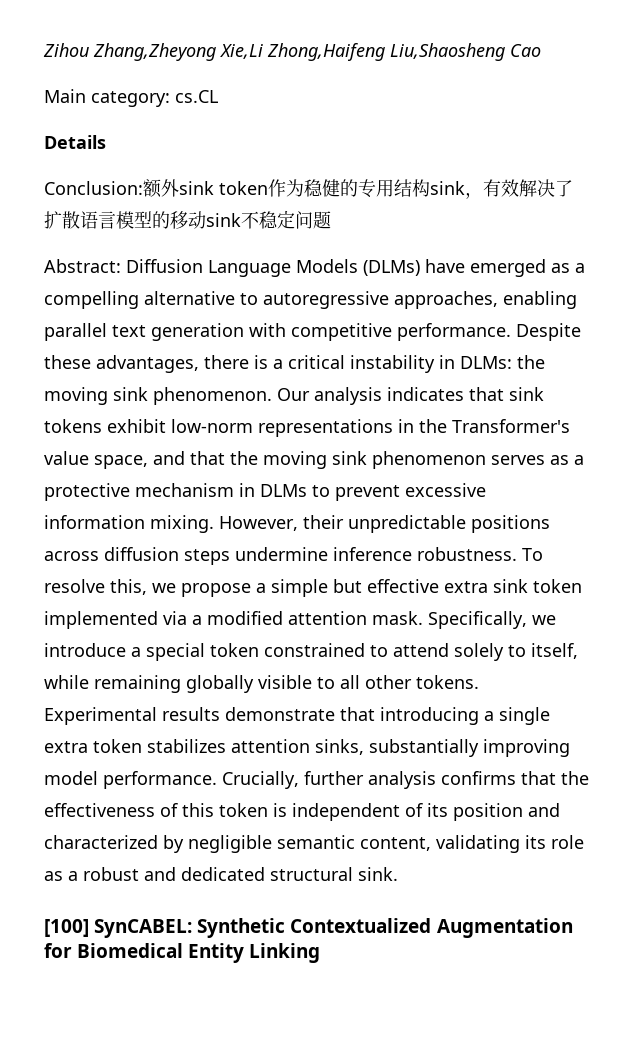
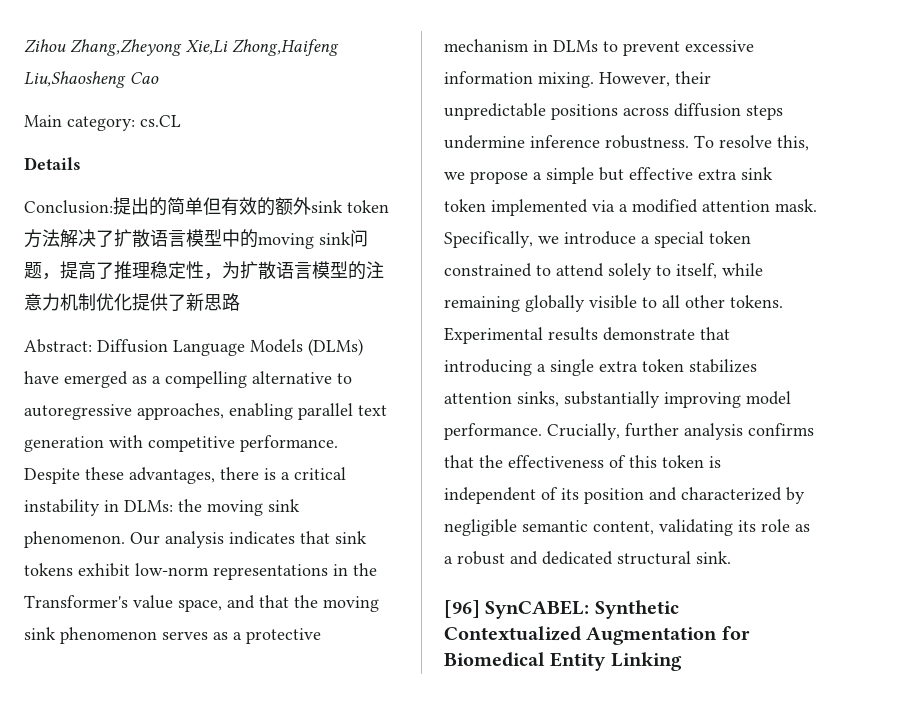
- Conclusion:额外sink token作为稳健的专用结构sink，有效解决了扩散语言模型的移动sink不稳定问题
+ Conclusion:提出的简单但有效的额外sink token方法解决了扩散语言模型中的moving sink问题，提高了推理稳定性，为扩散语言模型的注意力机制优化提供了新思路
- [100] SynCABEL: Synthetic Contextualized Augmentation for Biomedical Entity Linking
+ [96] SynCABEL: Synthetic Contextualized Augmentation for Biomedical Entity Linking

